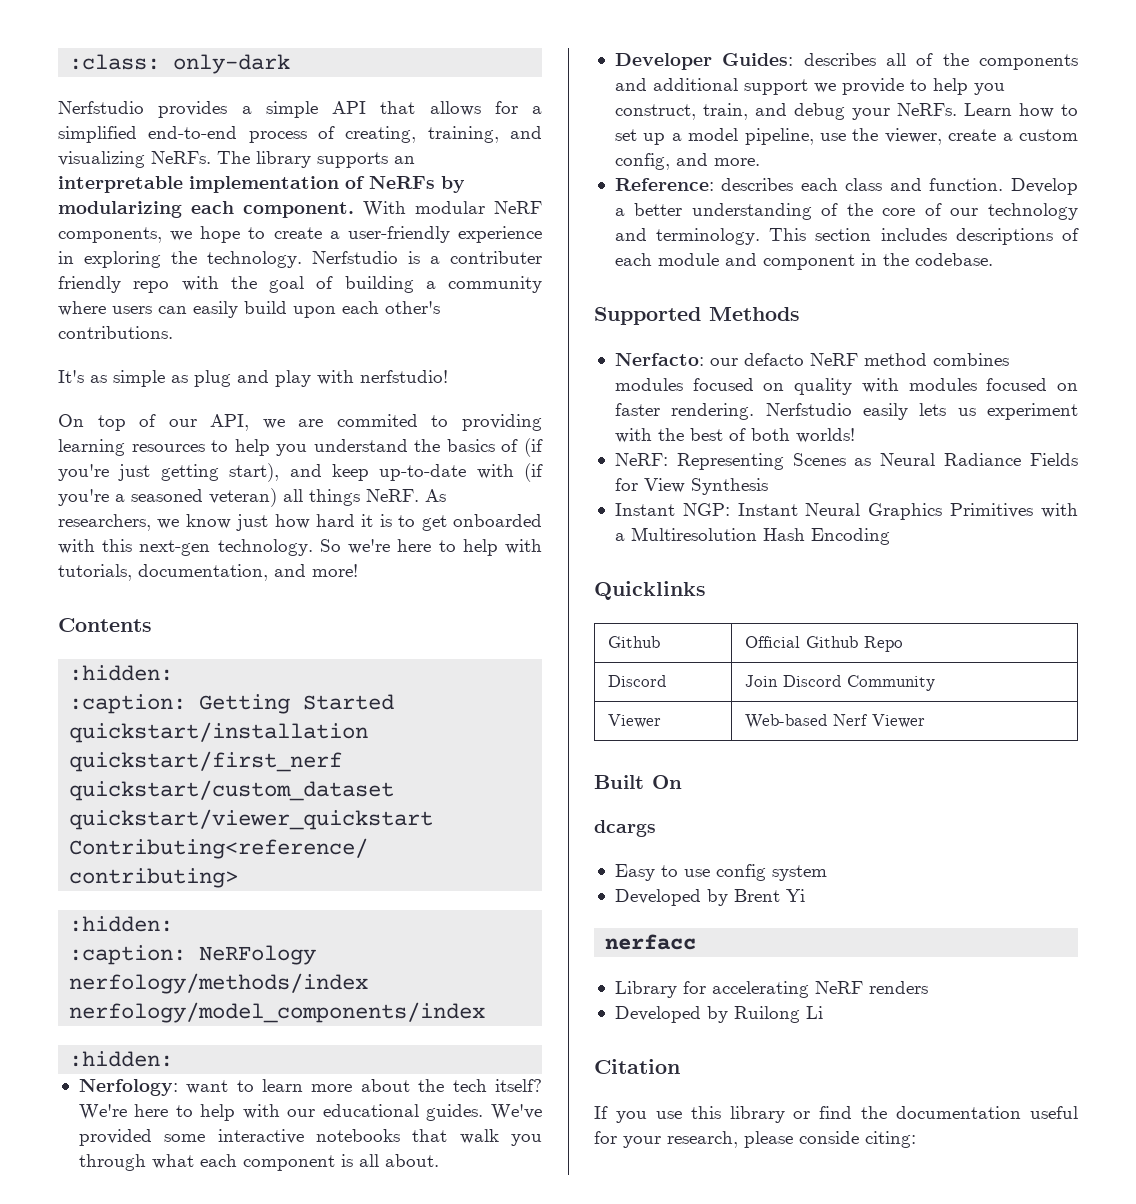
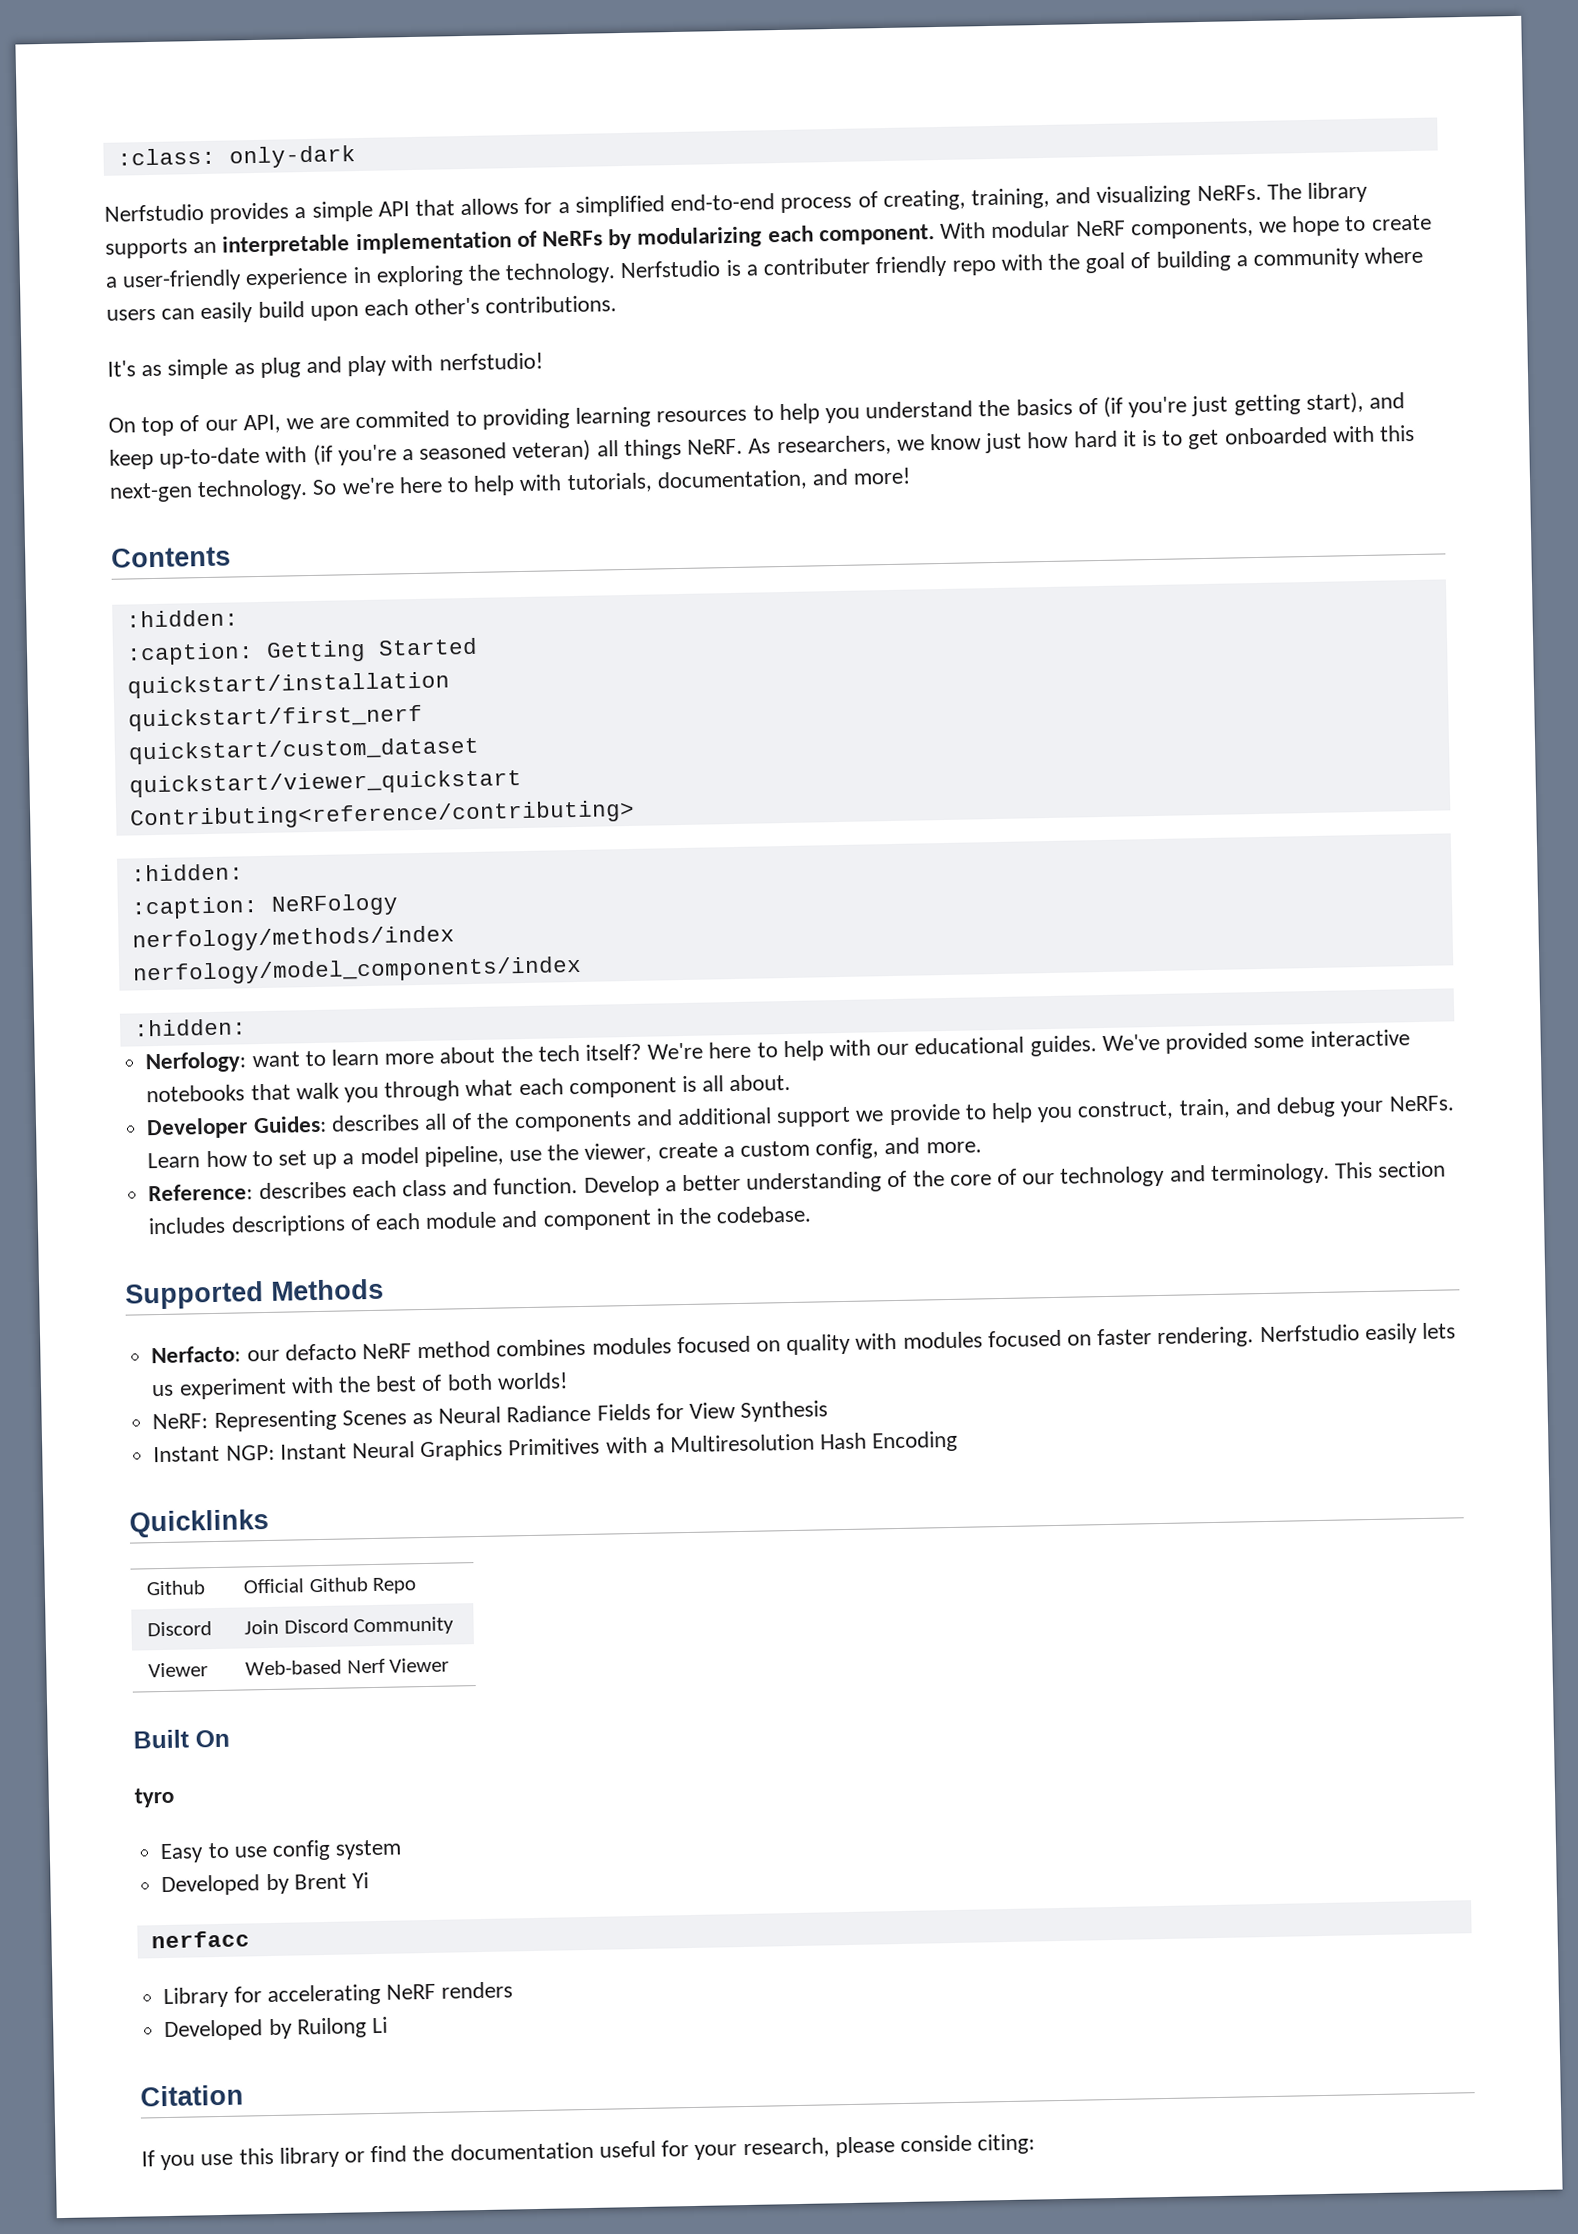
- dcargs
+ tyro

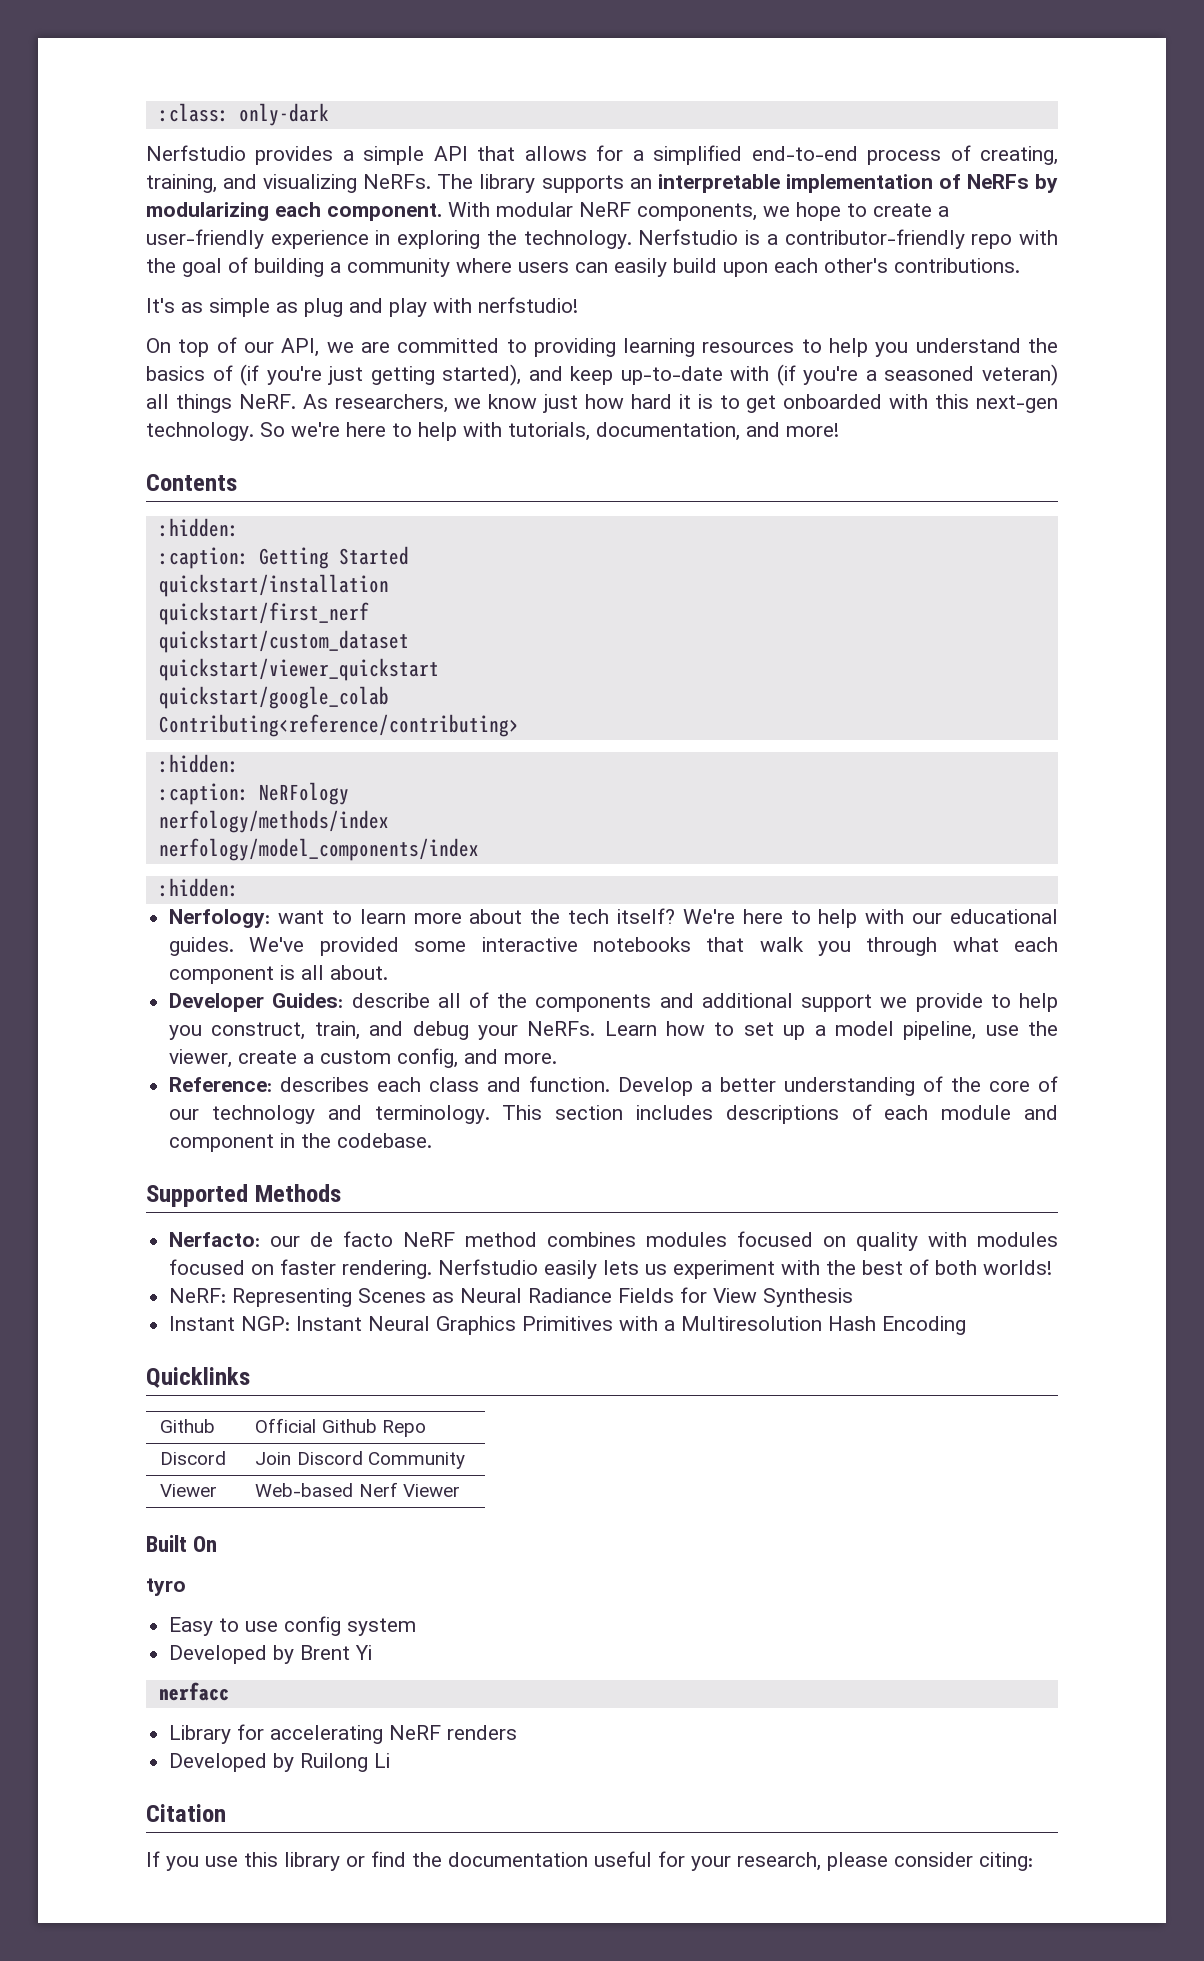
- Nerfstudio is a contributer friendly repo with the goal of building a community where users can easily build upon each other's contributions.
+ Nerfstudio is a contributor-friendly repo with the goal of building a community where users can easily build upon each other's contributions.
- On top of our API, we are commited to providing learning resources to help you understand the basics of (if you're just getting start), and keep up-to-date with (if you're a seasoned veteran) all things NeRF.
+ On top of our API, we are committed to providing learning resources to help you understand the basics of (if you're just getting started), and keep up-to-date with (if you're a seasoned veteran) all things NeRF.
+ quickstart/google_colab
- Developer Guides: describes all of the components and additional support we provide to help you construct, train, and debug your NeRFs.
+ Developer Guides: describe all of the components and additional support we provide to help you construct, train, and debug your NeRFs.
- Nerfacto: our defacto NeRF method combines modules focused on quality with modules focused on faster rendering.
+ Nerfacto: our de facto NeRF method combines modules focused on quality with modules focused on faster rendering.
- If you use this library or find the documentation useful for your research, please conside citing:
+ If you use this library or find the documentation useful for your research, please consider citing:

